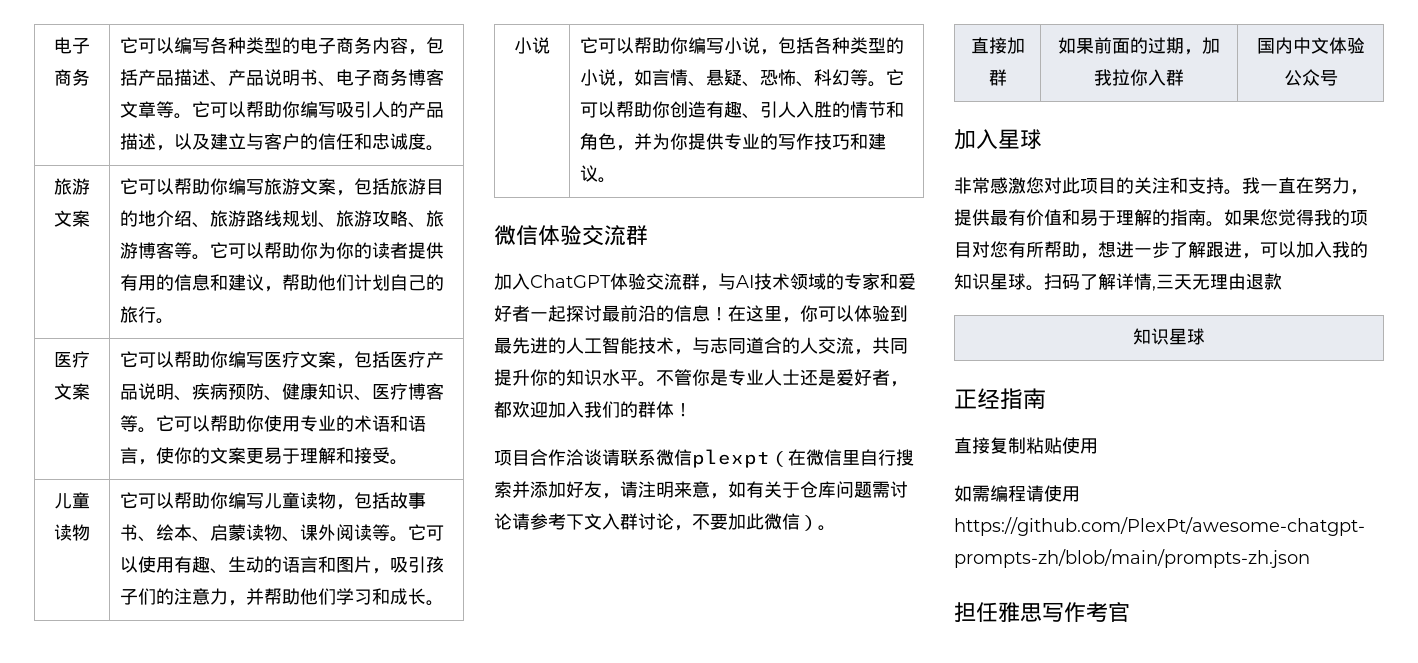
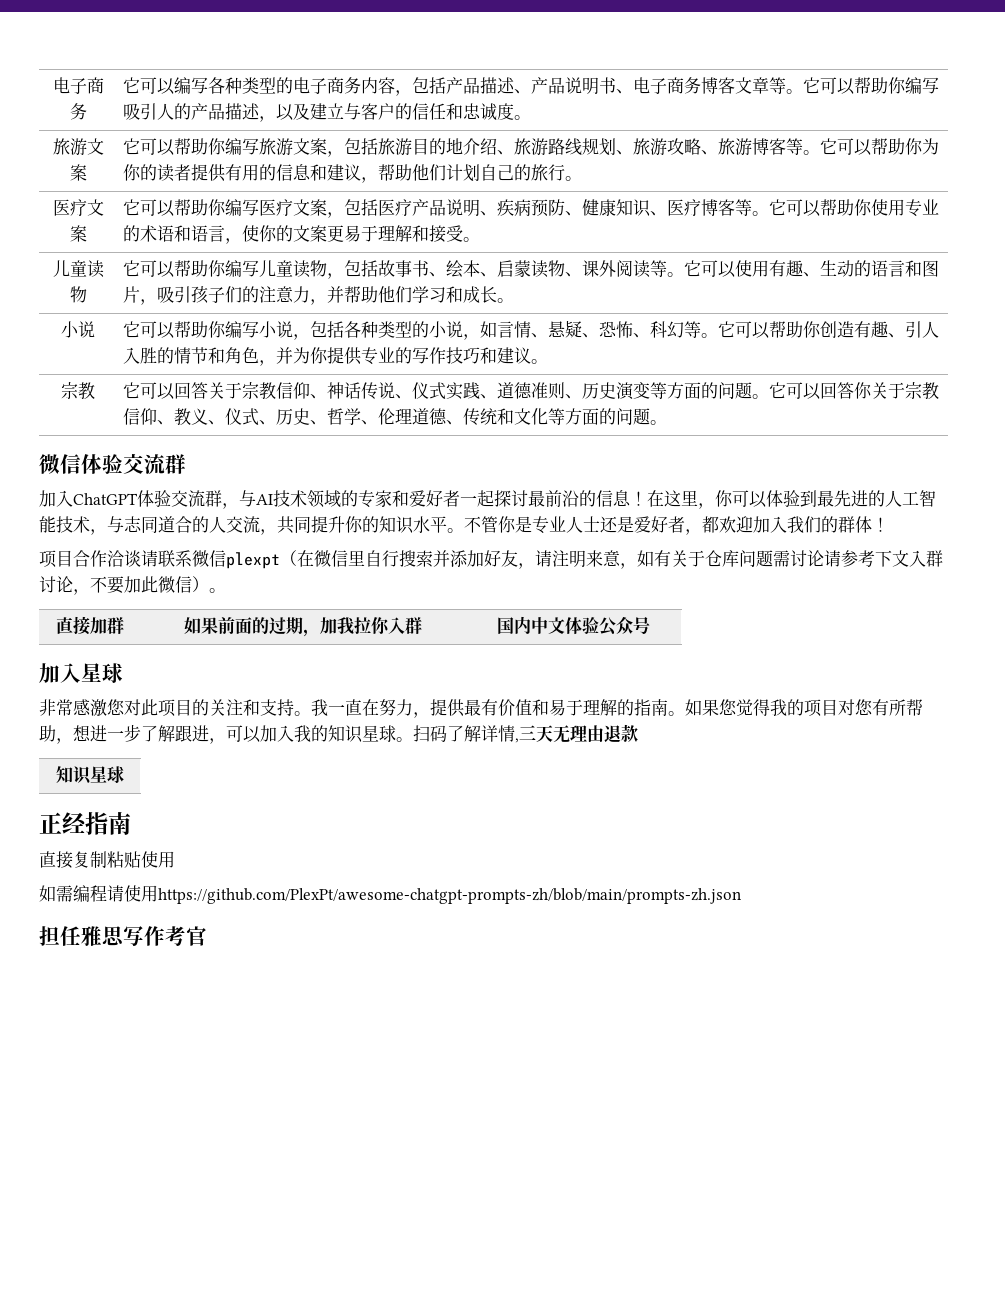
+ 宗教 | 它可以回答关于宗教信仰、神话传说、仪式实践、道德准则、历史演变等方面的问题。它可以回答你关于宗教信仰、教义、仪式、历史、哲学、伦理道德、传统和文化等方面的问题。

